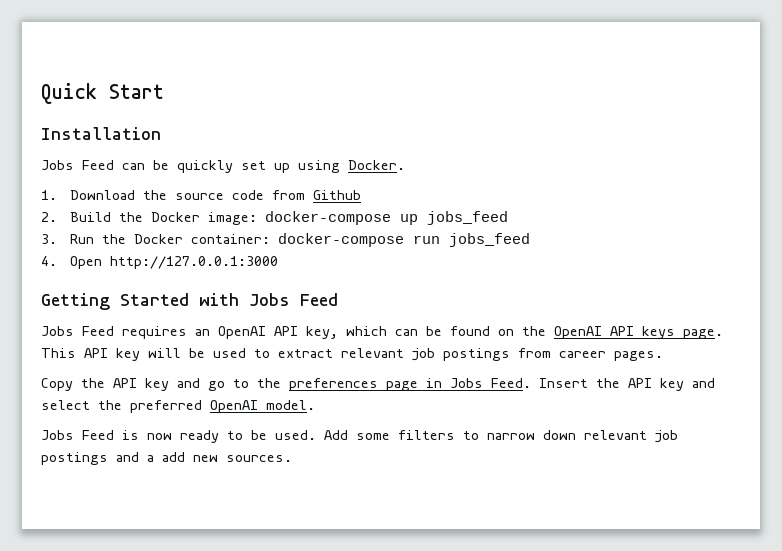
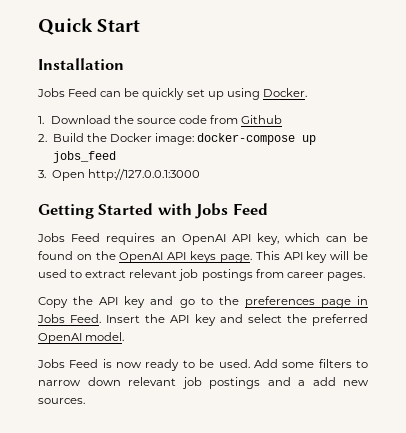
- 3. Run the Docker container: docker-compose run jobs_feed
- 4. Open http://127.0.0.1:3000
+ 3. Open http://127.0.0.1:3000

